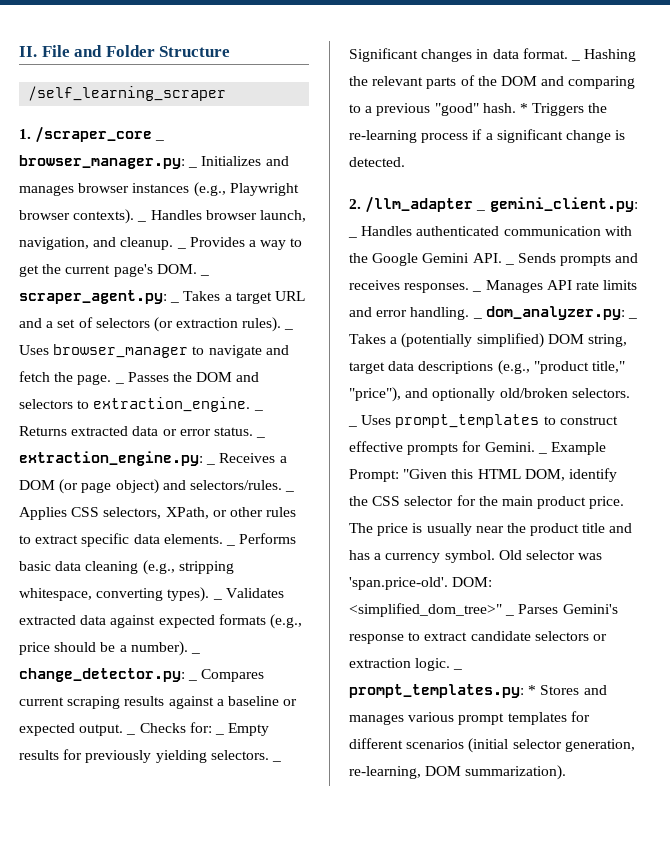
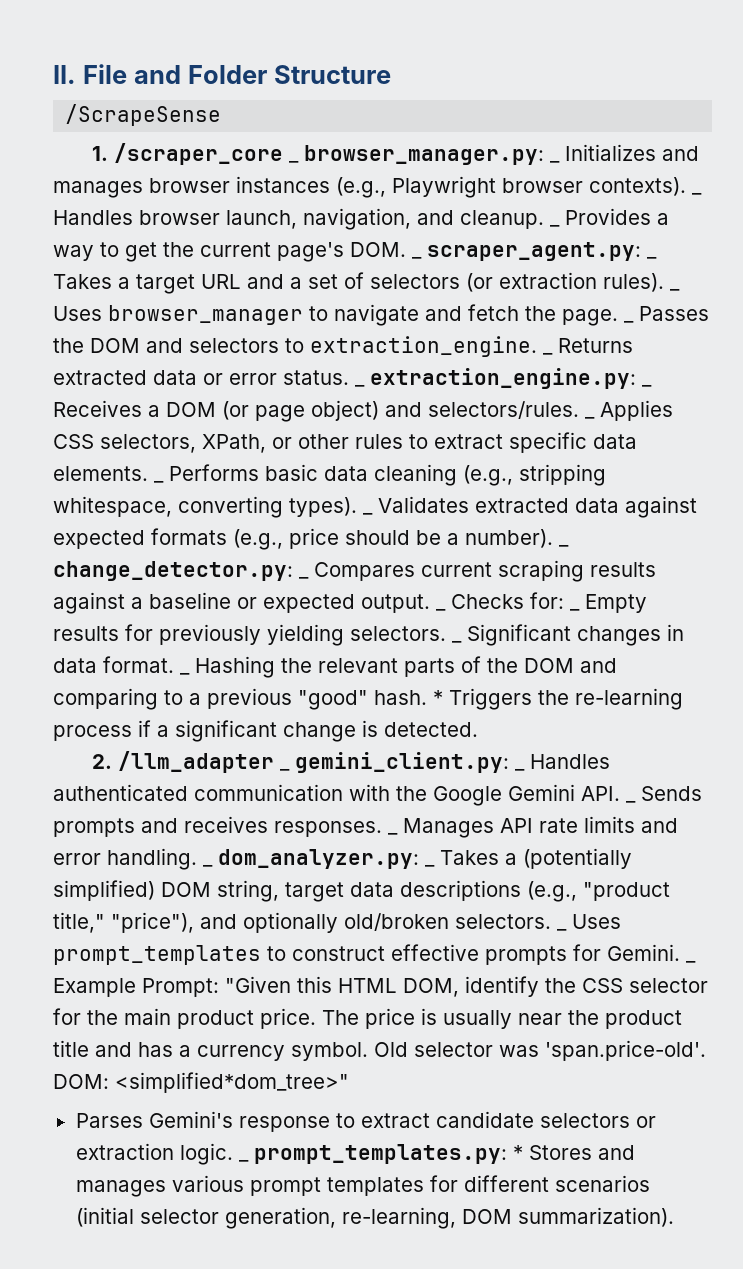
- /self_learning_scraper
+ /ScrapeSense
- Old selector was 'span.price-old'. DOM: <simplified_dom_tree>" _ Parses Gemini's response to extract candidate selectors or extraction logic.
+ Old selector was 'span.price-old'. DOM: <simplified*dom_tree>"
+ Parses Gemini's response to extract candidate selectors or extraction logic.

